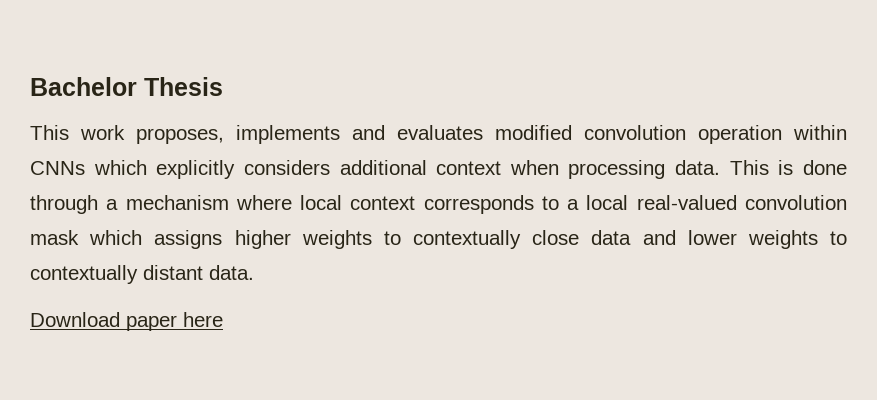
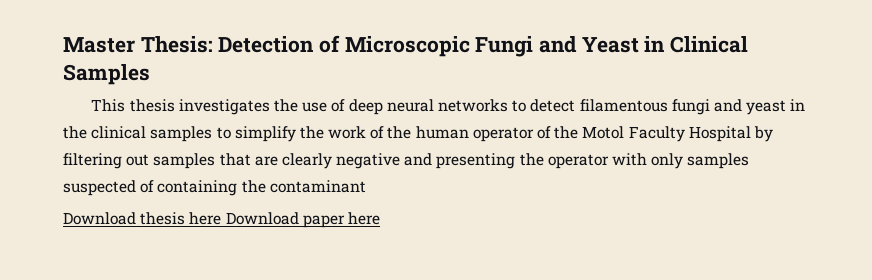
- Bachelor Thesis
- This work proposes, implements and evaluates modified convolution operation within CNNs which explicitly considers additional context when processing data. This is done through a mechanism where local context corresponds to a local real-valued convolution mask which assigns higher weights to contextually close data and lower weights to contextually distant data.
- Download paper here
+ Master Thesis: Detection of Microscopic Fungi and Yeast in Clinical Samples
+ This thesis investigates the use of deep neural networks to detect filamentous fungi and yeast in the clinical samples to simplify the work of the human operator of the Motol Faculty Hospital by filtering out samples that are clearly negative and presenting the operator with only samples suspected of containing the contaminant
+ Download thesis here Download paper here

